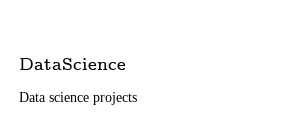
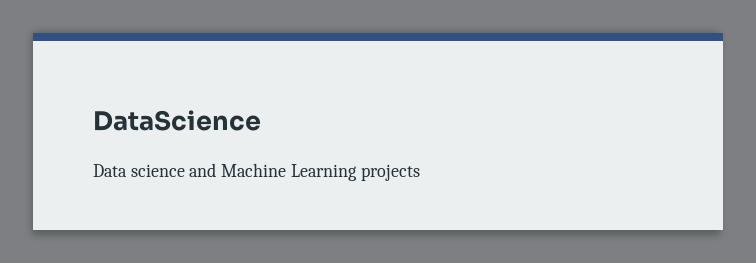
- Data science projects
+ Data science and Machine Learning projects

